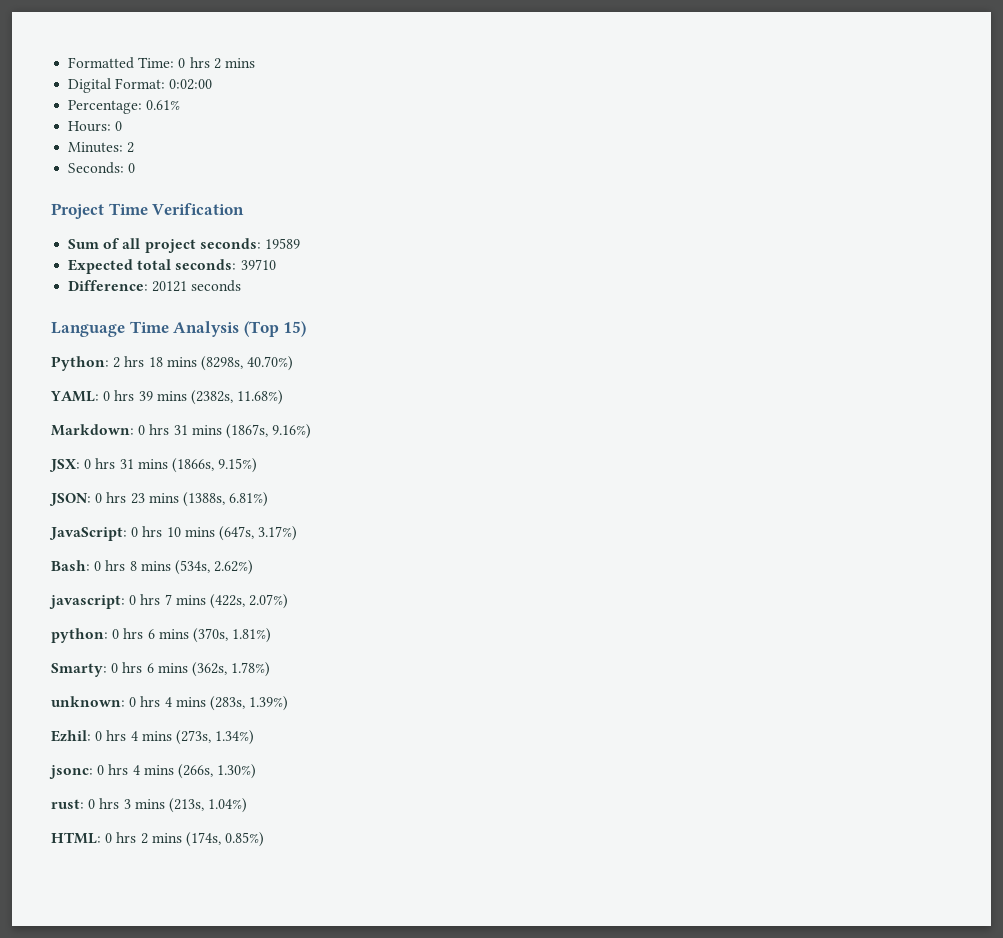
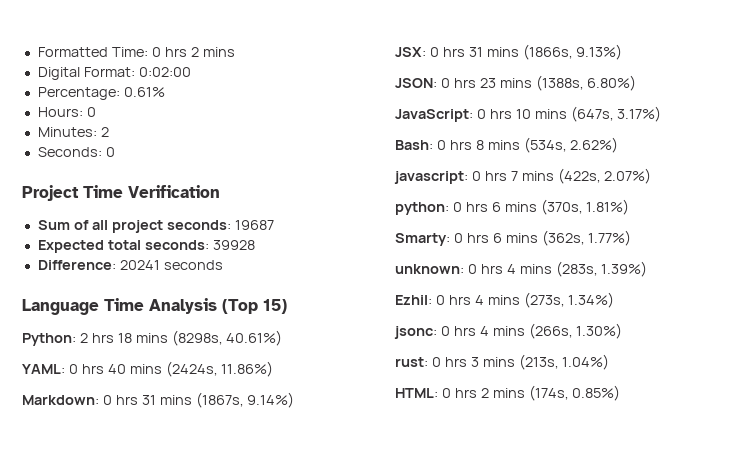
- Sum of all project seconds: 19589
+ Sum of all project seconds: 19687
- Expected total seconds: 39710
+ Expected total seconds: 39928
- Difference: 20121 seconds
+ Difference: 20241 seconds
- Python: 2 hrs 18 mins (8298s, 40.70%)
+ Python: 2 hrs 18 mins (8298s, 40.61%)
- YAML: 0 hrs 39 mins (2382s, 11.68%)
+ YAML: 0 hrs 40 mins (2424s, 11.86%)
- Markdown: 0 hrs 31 mins (1867s, 9.16%)
+ Markdown: 0 hrs 31 mins (1867s, 9.14%)
- JSX: 0 hrs 31 mins (1866s, 9.15%)
+ JSX: 0 hrs 31 mins (1866s, 9.13%)
- JSON: 0 hrs 23 mins (1388s, 6.81%)
+ JSON: 0 hrs 23 mins (1388s, 6.80%)
- Smarty: 0 hrs 6 mins (362s, 1.78%)
+ Smarty: 0 hrs 6 mins (362s, 1.77%)

